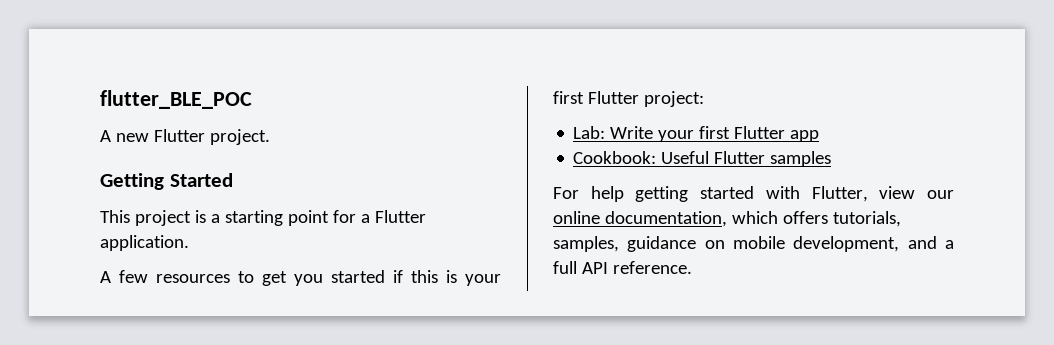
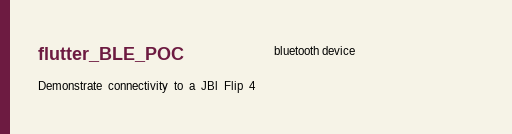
- A new Flutter project.
- Getting Started
- This project is a starting point for a Flutter application.
- A few resources to get you started if this is your first Flutter project:
- Lab: Write your first Flutter app
- Cookbook: Useful Flutter samples
- For help getting started with Flutter, view our online documentation, which offers tutorials, samples, guidance on mobile development, and a full API reference.
+ Demonstrate connectivity to a JBl Flip 4 bluetooth device

